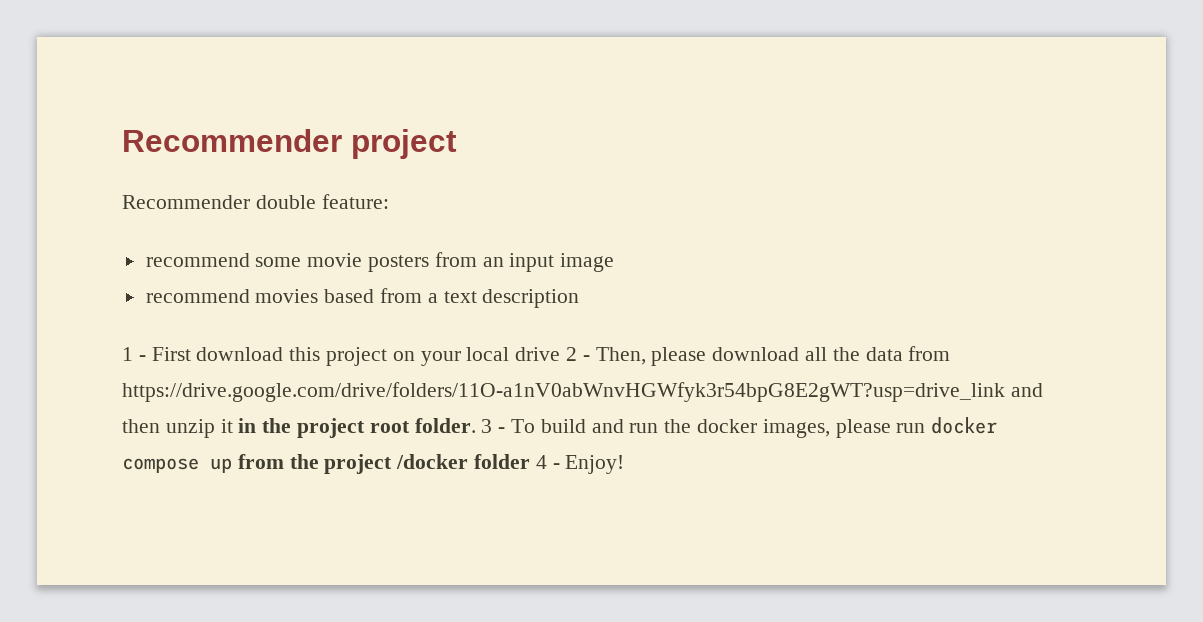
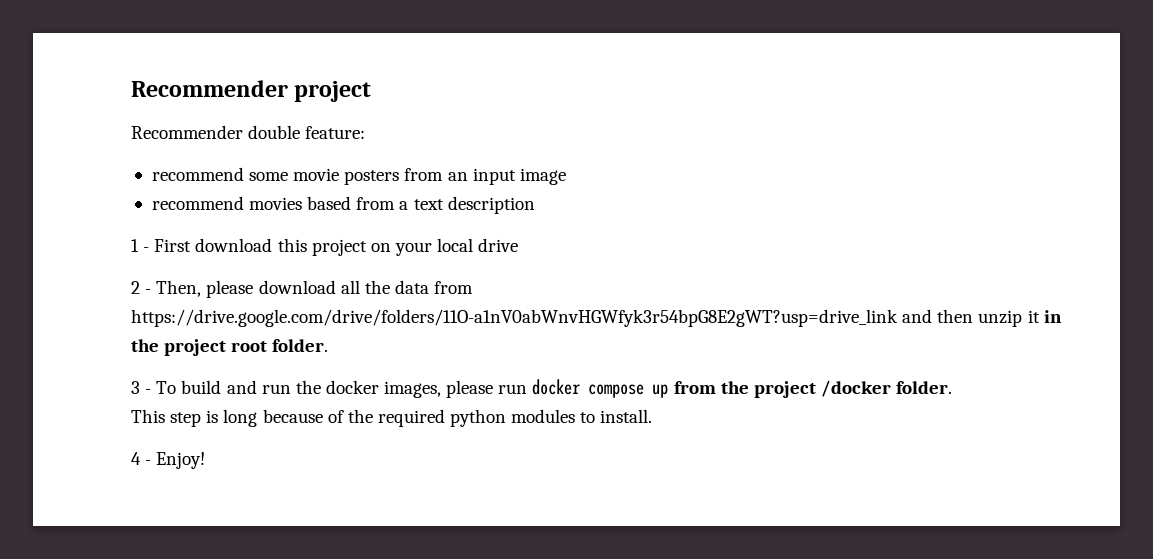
- 1 - First download this project on your local drive 2 - Then, please download all the data from https://drive.google.com/drive/folders/11O-a1nV0abWnvHGWfyk3r54bpG8E2gWT?usp=drive_link and then unzip it in the project root folder. 3 - To build and run the docker images, please run docker compose up from the project /docker folder 4 - Enjoy!
+ 1 - First download this project on your local drive
+ 2 - Then, please download all the data from https://drive.google.com/drive/folders/11O-a1nV0abWnvHGWfyk3r54bpG8E2gWT?usp=drive_link and then unzip it in the project root folder.
+ 3 - To build and run the docker images, please run docker compose up from the project /docker folder.
+ This step is long because of the required python modules to install.
+ 4 - Enjoy!

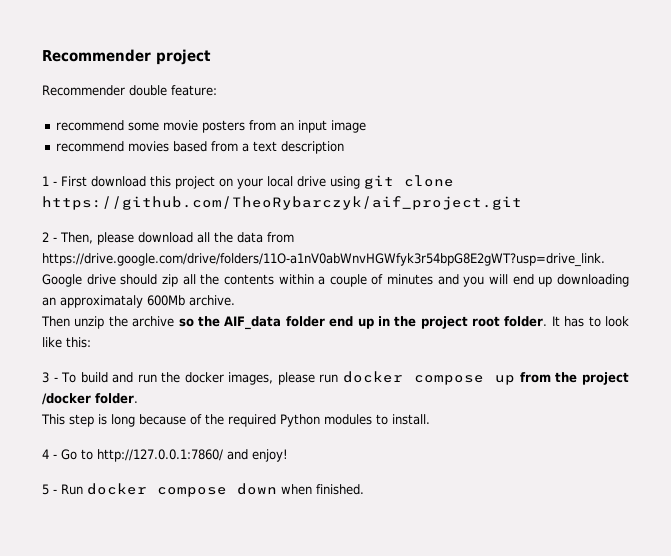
- 1 - First download this project on your local drive
+ 1 - First download this project on your local drive using git clone https://github.com/TheoRybarczyk/aif_project.git
- 2 - Then, please download all the data from https://drive.google.com/drive/folders/11O-a1nV0abWnvHGWfyk3r54bpG8E2gWT?usp=drive_link and then unzip it in the project root folder.
+ 2 - Then, please download all the data from https://drive.google.com/drive/folders/11O-a1nV0abWnvHGWfyk3r54bpG8E2gWT?usp=drive_link. Google drive should zip all the contents within a couple of minutes and you will end up downloading an approximataly 600Mb archive.
+ Then unzip the archive so the AIF_data folder end up in the project root folder. It has to look like this:
- This step is long because of the required python modules to install.
+ This step is long because of the required Python modules to install.
- 4 - Enjoy!
+ 4 - Go to http://127.0.0.1:7860/ and enjoy!
+ 5 - Run docker compose down when finished.

